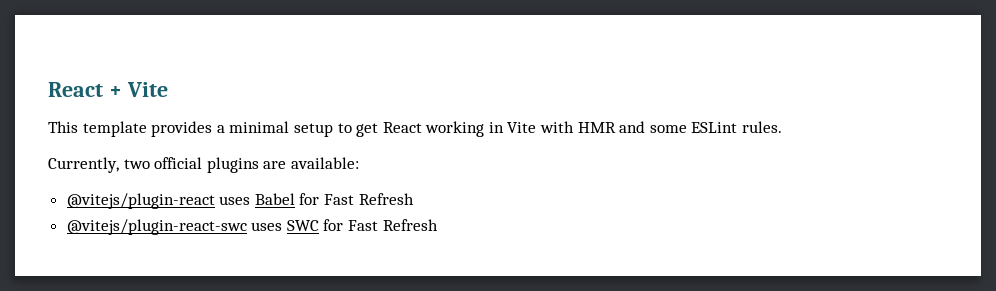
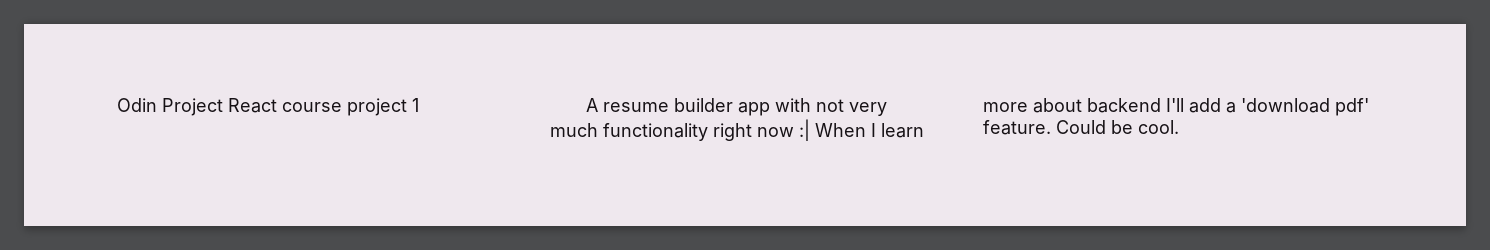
- React + Vite
- This template provides a minimal setup to get React working in Vite with HMR and some ESLint rules.
- Currently, two official plugins are available:
- @vitejs/plugin-react uses Babel for Fast Refresh
- @vitejs/plugin-react-swc uses SWC for Fast Refresh
+ Odin Project React course project 1
+ A resume builder app with not very much functionality right now :| When I learn more about backend I'll add a 'download pdf' feature. Could be cool.

